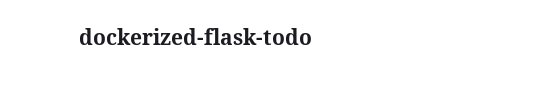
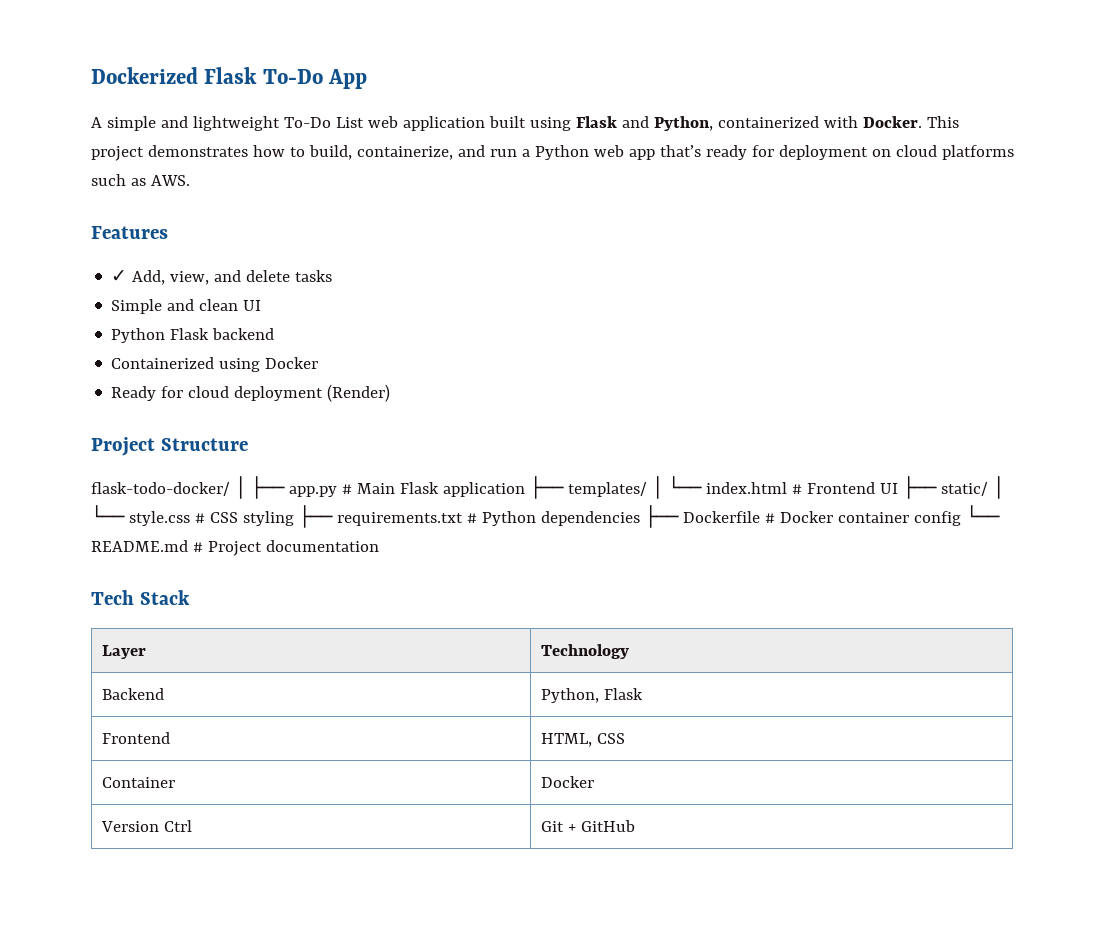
- dockerized-flask-todo
+ Dockerized Flask To-Do App
+ A simple and lightweight To-Do List web application built using Flask and Python, containerized with Docker. This project demonstrates how to build, containerize, and run a Python web app that’s ready for deployment on cloud platforms such as AWS.
+ Features
+ ✓ Add, view, and delete tasks
+ Simple and clean UI
+ Python Flask backend
+ Containerized using Docker
+ Ready for cloud deployment (Render)
+ Project Structure
+ flask-todo-docker/ │ ├── app.py # Main Flask application ├── templates/ │ └── index.html # Frontend UI ├── static/ │ └── style.css # CSS styling ├── requirements.txt # Python dependencies ├── Dockerfile # Docker container config └── README.md # Project documentation
+ Tech Stack
+ Layer | Technology
+ Backend | Python, Flask
+ Frontend | HTML, CSS
+ Container | Docker
+ Version Ctrl | Git + GitHub

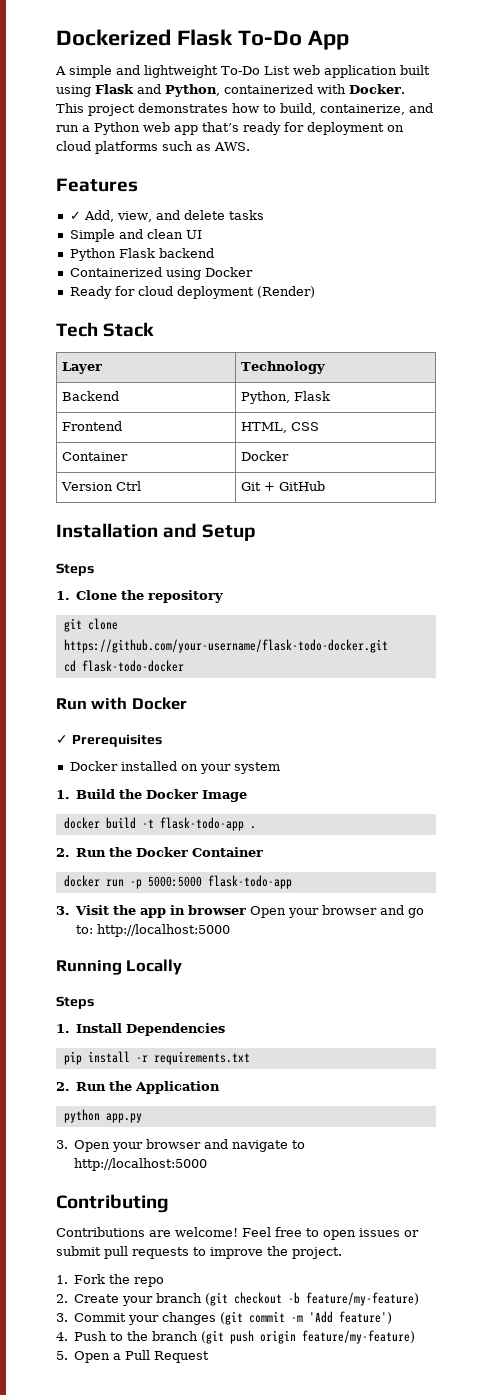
- Project Structure
- flask-todo-docker/ │ ├── app.py # Main Flask application ├── templates/ │ └── index.html # Frontend UI ├── static/ │ └── style.css # CSS styling ├── requirements.txt # Python dependencies ├── Dockerfile # Docker container config └── README.md # Project documentation
+ Installation and Setup
+ Steps
+ 1. Clone the repository
+ git clone https://github.com/your-username/flask-todo-docker.git
+ cd flask-todo-docker
+ Run with Docker
+ ✓ Prerequisites
+ Docker installed on your system
+ 1. Build the Docker Image
+ docker build -t flask-todo-app .
+ 2. Run the Docker Container
+ docker run -p 5000:5000 flask-todo-app
+ 3. Visit the app in browser Open your browser and go to: http://localhost:5000
+ Running Locally
+ Steps
+ 1. Install Dependencies
+ pip install -r requirements.txt
+ 2. Run the Application
+ python app.py
+ 3. Open your browser and navigate to http://localhost:5000
+ Contributing
+ Contributions are welcome! Feel free to open issues or submit pull requests to improve the project.
+ 1. Fork the repo
+ 2. Create your branch (git checkout -b feature/my-feature)
+ 3. Commit your changes (git commit -m 'Add feature')
+ 4. Push to the branch (git push origin feature/my-feature)
+ 5. Open a Pull Request

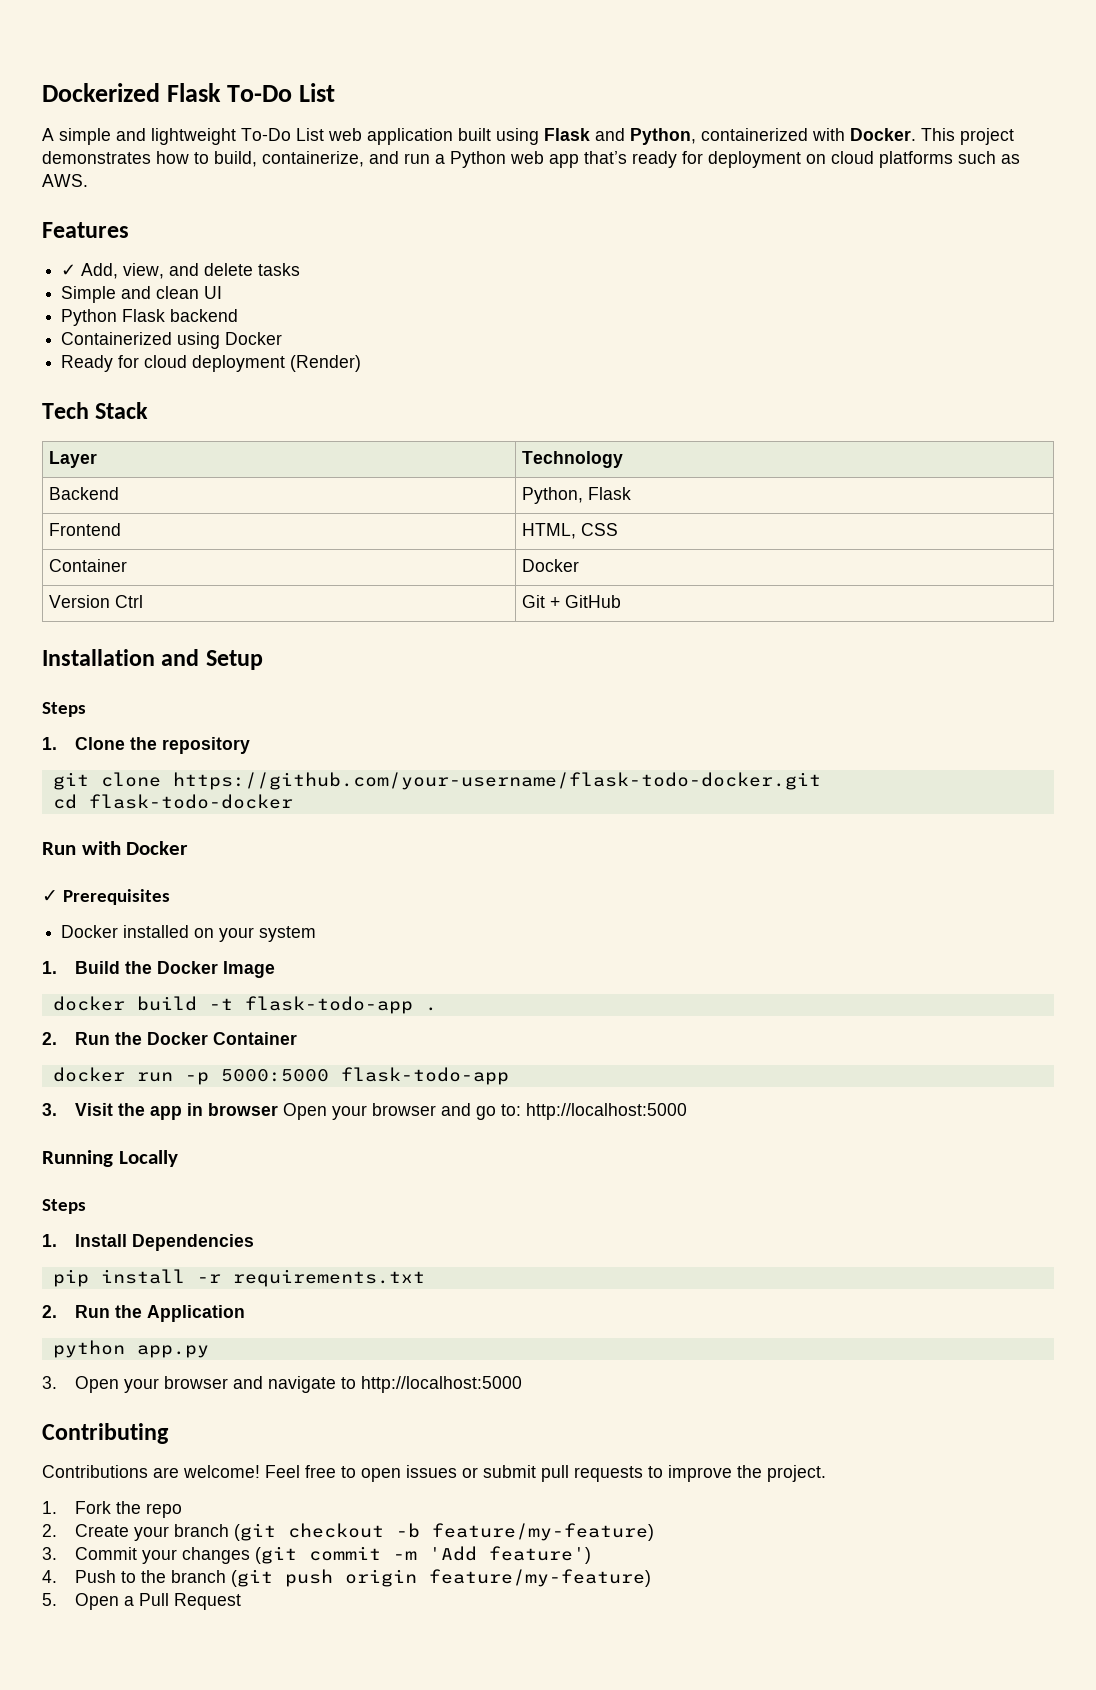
- Dockerized Flask To-Do App
+ Dockerized Flask To-Do List

